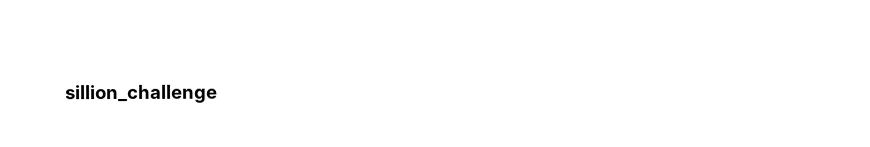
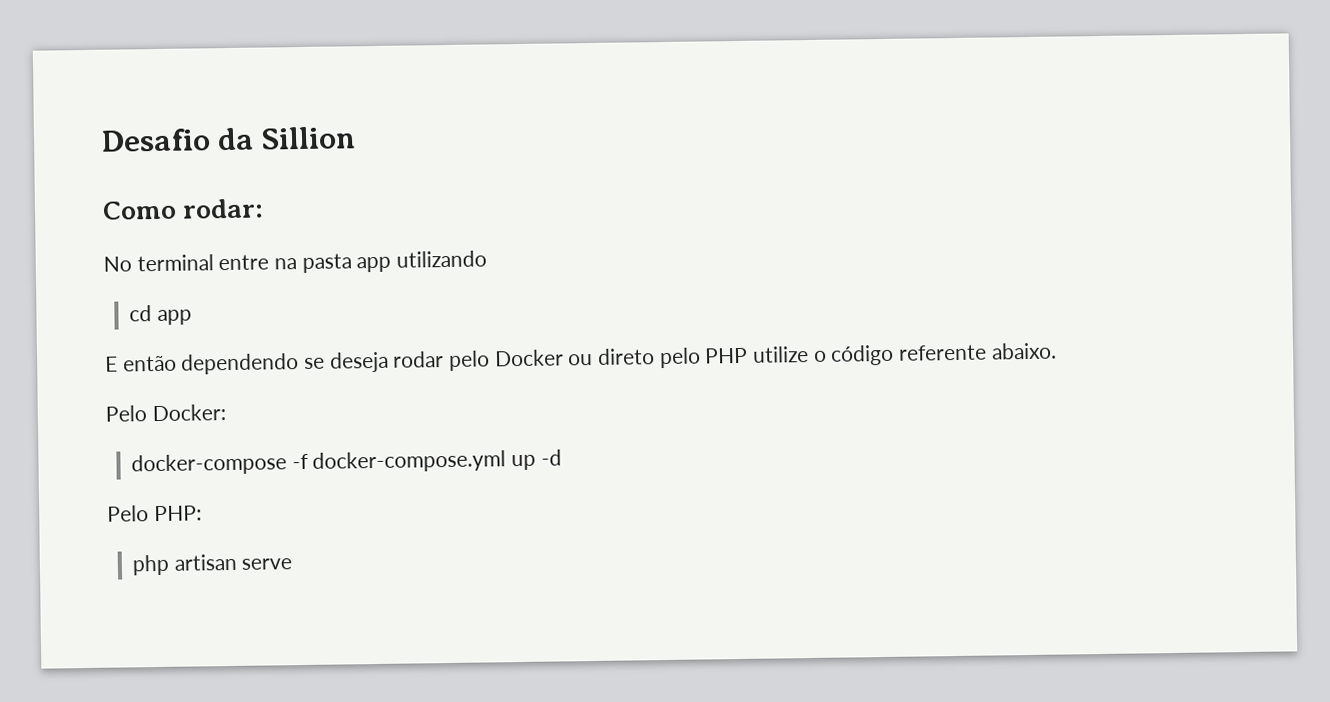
- sillion_challenge
+ Desafio da Sillion
+ Como rodar:
+ No terminal entre na pasta app utilizando
+ cd app
+ E então dependendo se deseja rodar pelo Docker ou direto pelo PHP utilize o código referente abaixo.
+ Pelo Docker:
+ docker-compose -f docker-compose.yml up -d
+ Pelo PHP:
+ php artisan serve

